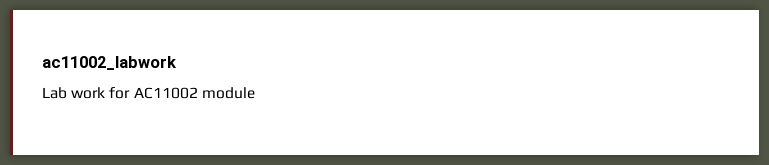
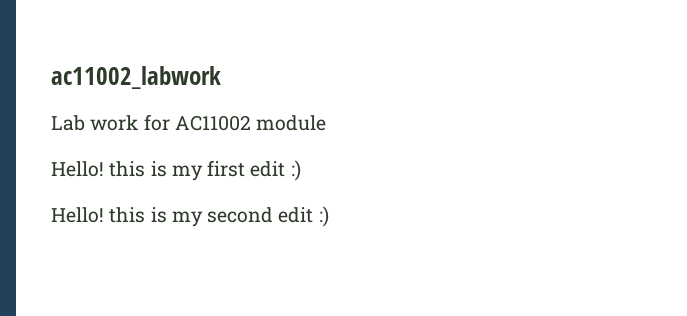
+ Hello! this is my first edit :)
+ Hello! this is my second edit :)

